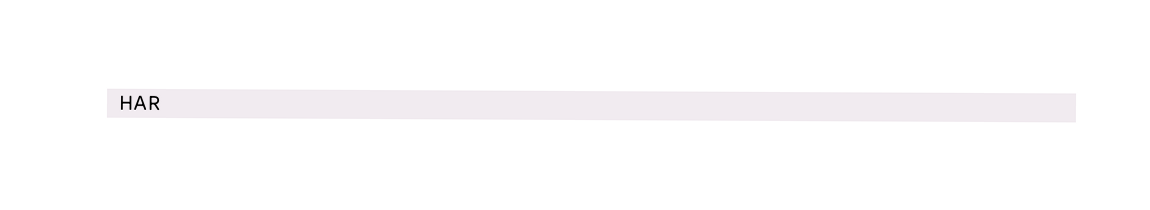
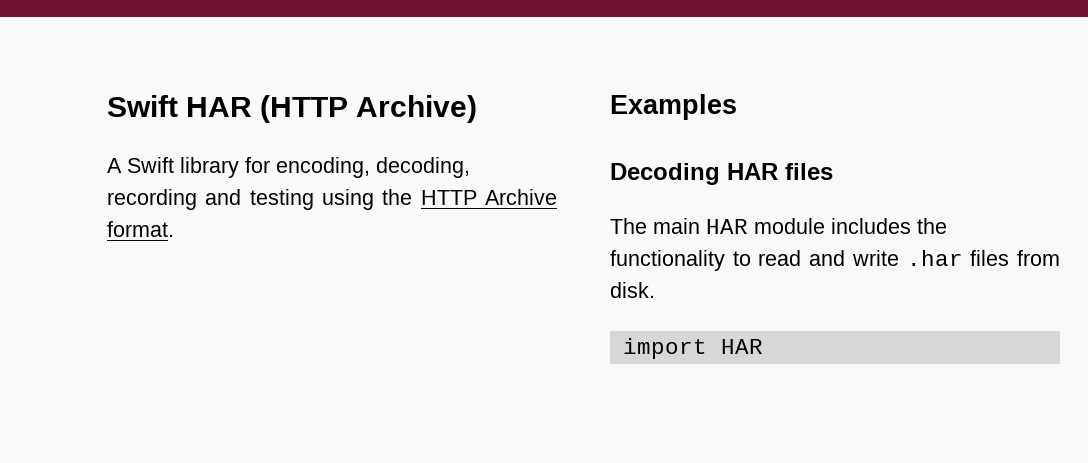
- HAR
+ Swift HAR (HTTP Archive)
+ A Swift library for encoding, decoding, recording and testing using the HTTP Archive format.
+ Examples
+ Decoding HAR files
+ The main HAR module includes the functionality to read and write .har files from disk.
+ import HAR

